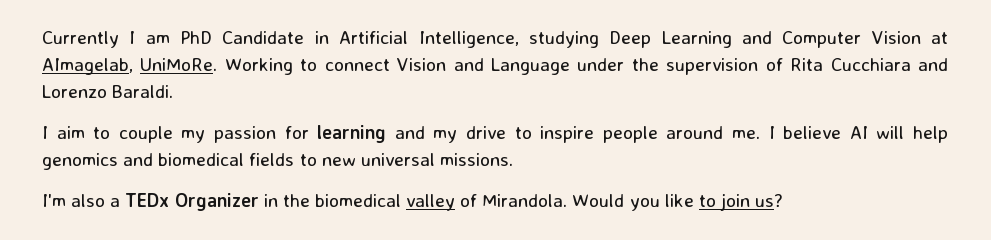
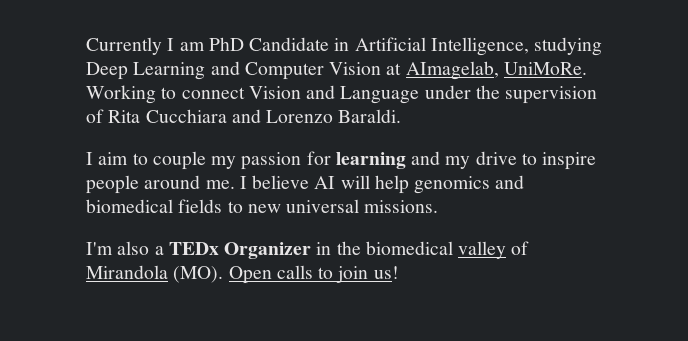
- I'm also a TEDx Organizer in the biomedical valley of Mirandola. Would you like to join us?
+ I'm also a TEDx Organizer in the biomedical valley of Mirandola (MO). Open calls to join us!

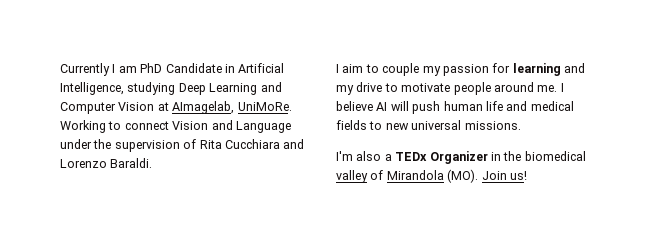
- I aim to couple my passion for learning and my drive to inspire people around me.
+ I aim to couple my passion for learning and my drive to motivate people around me.
- I believe AI will help genomics and biomedical fields to new universal missions.
+ I believe AI will push human life and medical fields to new universal missions.
- I'm also a TEDx Organizer in the biomedical valley of Mirandola (MO). Open calls to join us!
+ I'm also a TEDx Organizer in the biomedical valley of Mirandola (MO). Join us!

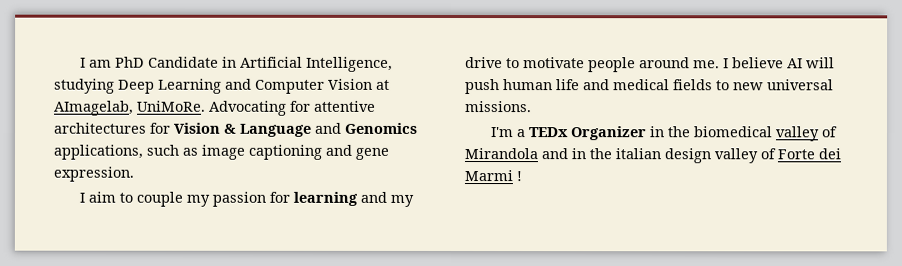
- Currently I am PhD Candidate in Artificial Intelligence, studying Deep Learning and Computer Vision at AImagelab, UniMoRe.
+ I am PhD Candidate in Artificial Intelligence, studying Deep Learning and Computer Vision at AImagelab, UniMoRe.
- Working to connect Vision and Language under the supervision of Rita Cucchiara and Lorenzo Baraldi.
+ Advocating for attentive architectures for Vision & Language and Genomics applications, such as image captioning and gene expression.
- I'm also a TEDx Organizer in the biomedical valley of Mirandola (MO). Join us!
+ I'm a TEDx Organizer in the biomedical valley of Mirandola and in the italian design valley of Forte dei Marmi !

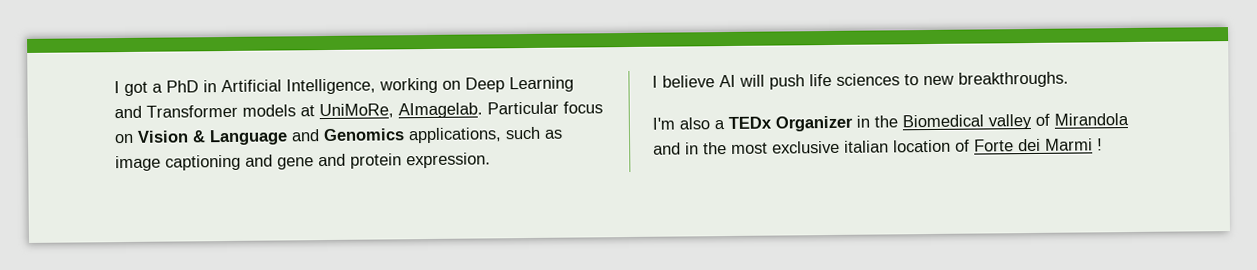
- I am PhD Candidate in Artificial Intelligence, studying Deep Learning and Computer Vision at AImagelab, UniMoRe. Advocating for attentive architectures for Vision & Language and Genomics applications, such as image captioning and gene expression.
+ I got a PhD in Artificial Intelligence, working on Deep Learning and Transformer models at UniMoRe, AImagelab. Particular focus on Vision & Language and Genomics applications, such as image captioning and gene and protein expression.
- I aim to couple my passion for learning and my drive to motivate people around me. I believe AI will push human life and medical fields to new universal missions.
+ I believe AI will push life sciences to new breakthroughs.
- I'm a TEDx Organizer in the biomedical valley of Mirandola and in the italian design valley of Forte dei Marmi !
+ I'm also a TEDx Organizer in the Biomedical valley of Mirandola and in the most exclusive italian location of Forte dei Marmi !

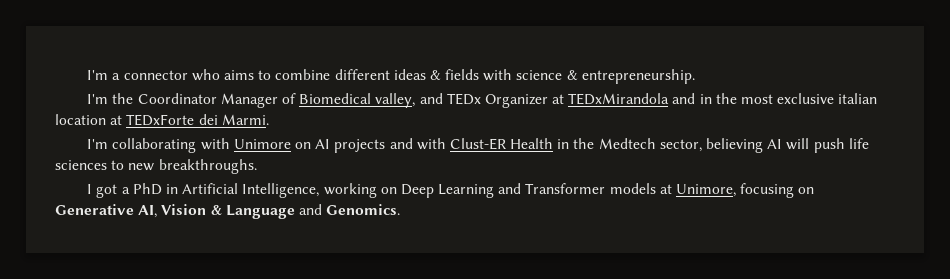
+ I'm a connector who aims to combine different ideas & fields with science & entrepreneurship.
+ I'm the Coordinator Manager of Biomedical valley, and TEDx Organizer at TEDxMirandola and in the most exclusive italian location at TEDxForte dei Marmi.
+ I'm collaborating with Unimore on AI projects and with Clust-ER Health in the Medtech sector, believing AI will push life sciences to new breakthroughs.
- I got a PhD in Artificial Intelligence, working on Deep Learning and Transformer models at UniMoRe, AImagelab. Particular focus on Vision & Language and Genomics applications, such as image captioning and gene and protein expression.
- I believe AI will push life sciences to new breakthroughs.
- I'm also a TEDx Organizer in the Biomedical valley of Mirandola and in the most exclusive italian location of Forte dei Marmi !
+ I got a PhD in Artificial Intelligence, working on Deep Learning and Transformer models at Unimore, focusing on Generative AI, Vision & Language and Genomics.

